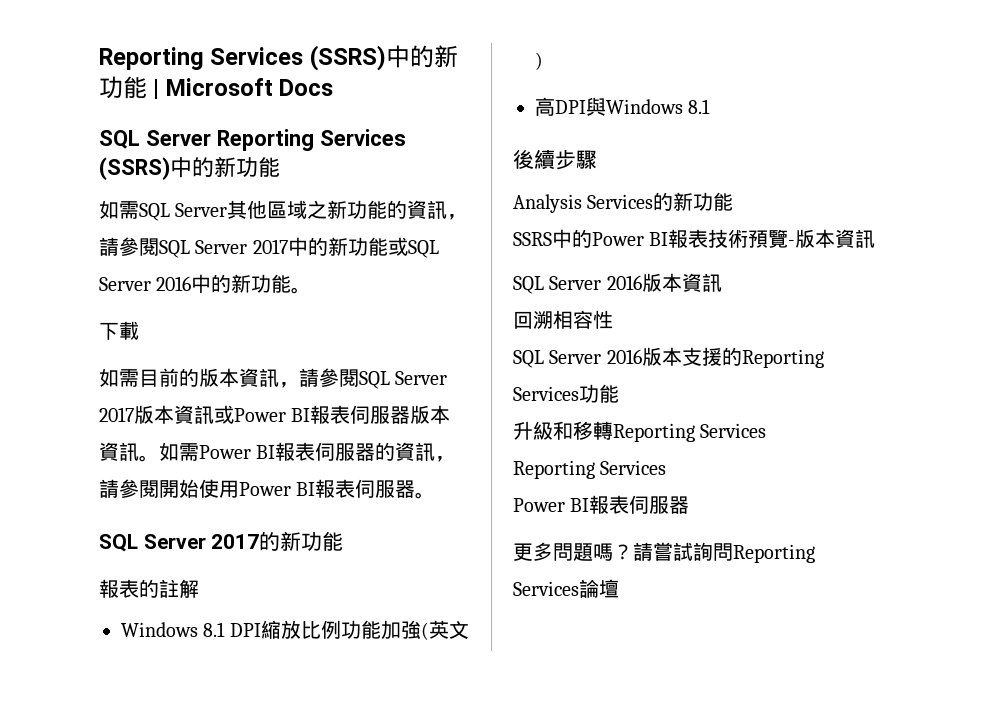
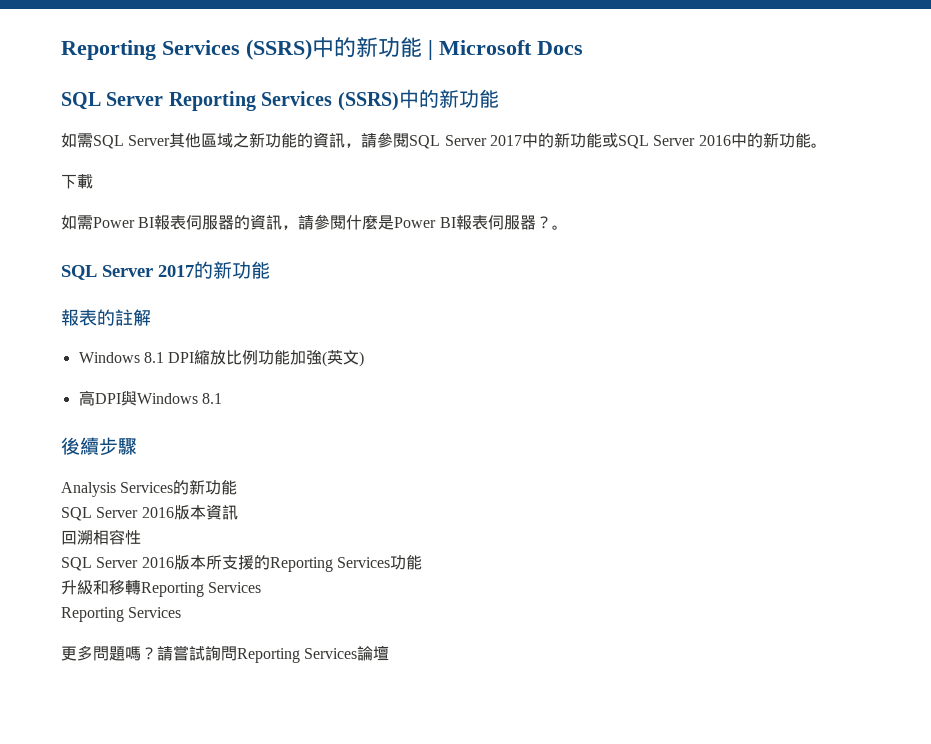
- 如需目前的版本資訊，請參閱SQL Server 2017版本資訊或Power BI報表伺服器版本資訊。如需Power BI報表伺服器的資訊，請參閱開始使用Power BI報表伺服器。
+ 如需Power BI報表伺服器的資訊，請參閱什麼是Power BI報表伺服器？。
- SSRS中的Power BI報表技術預覽-版本資訊
- SQL Server 2016版本支援的Reporting Services功能
+ SQL Server 2016版本所支援的Reporting Services功能
  升級和移轉Reporting Services
  Reporting Services
- Power BI報表伺服器

